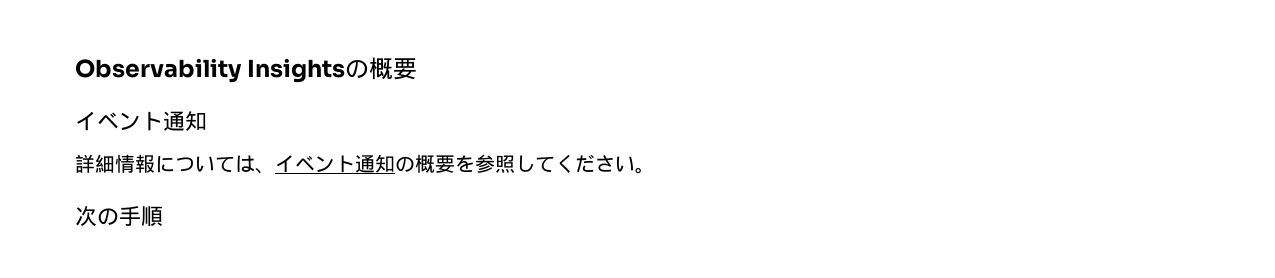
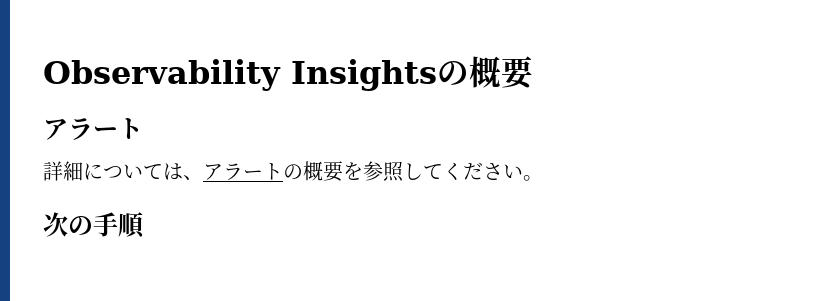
  Observability Insightsの概要
- イベント通知
+ アラート
- 詳細情報については、イベント通知の概要を参照してください。
+ 詳細については、アラートの概要を参照してください。

